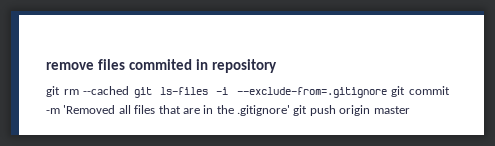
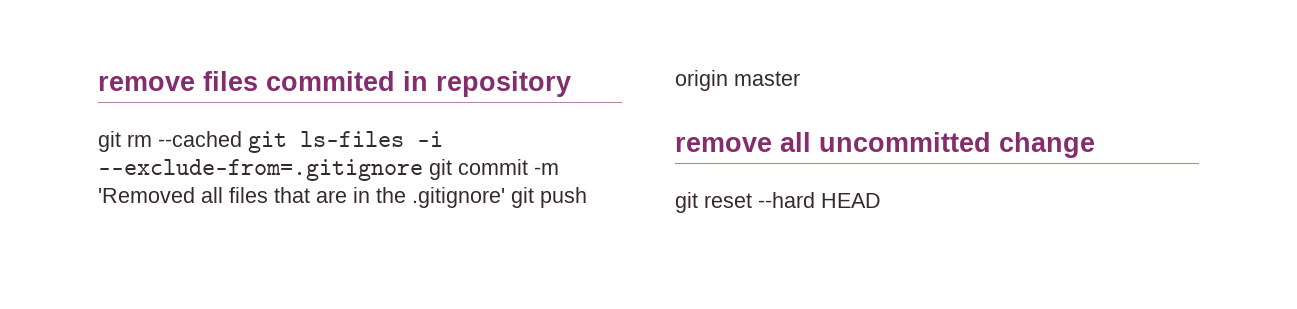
+ remove all uncommitted change
+ git reset --hard HEAD

